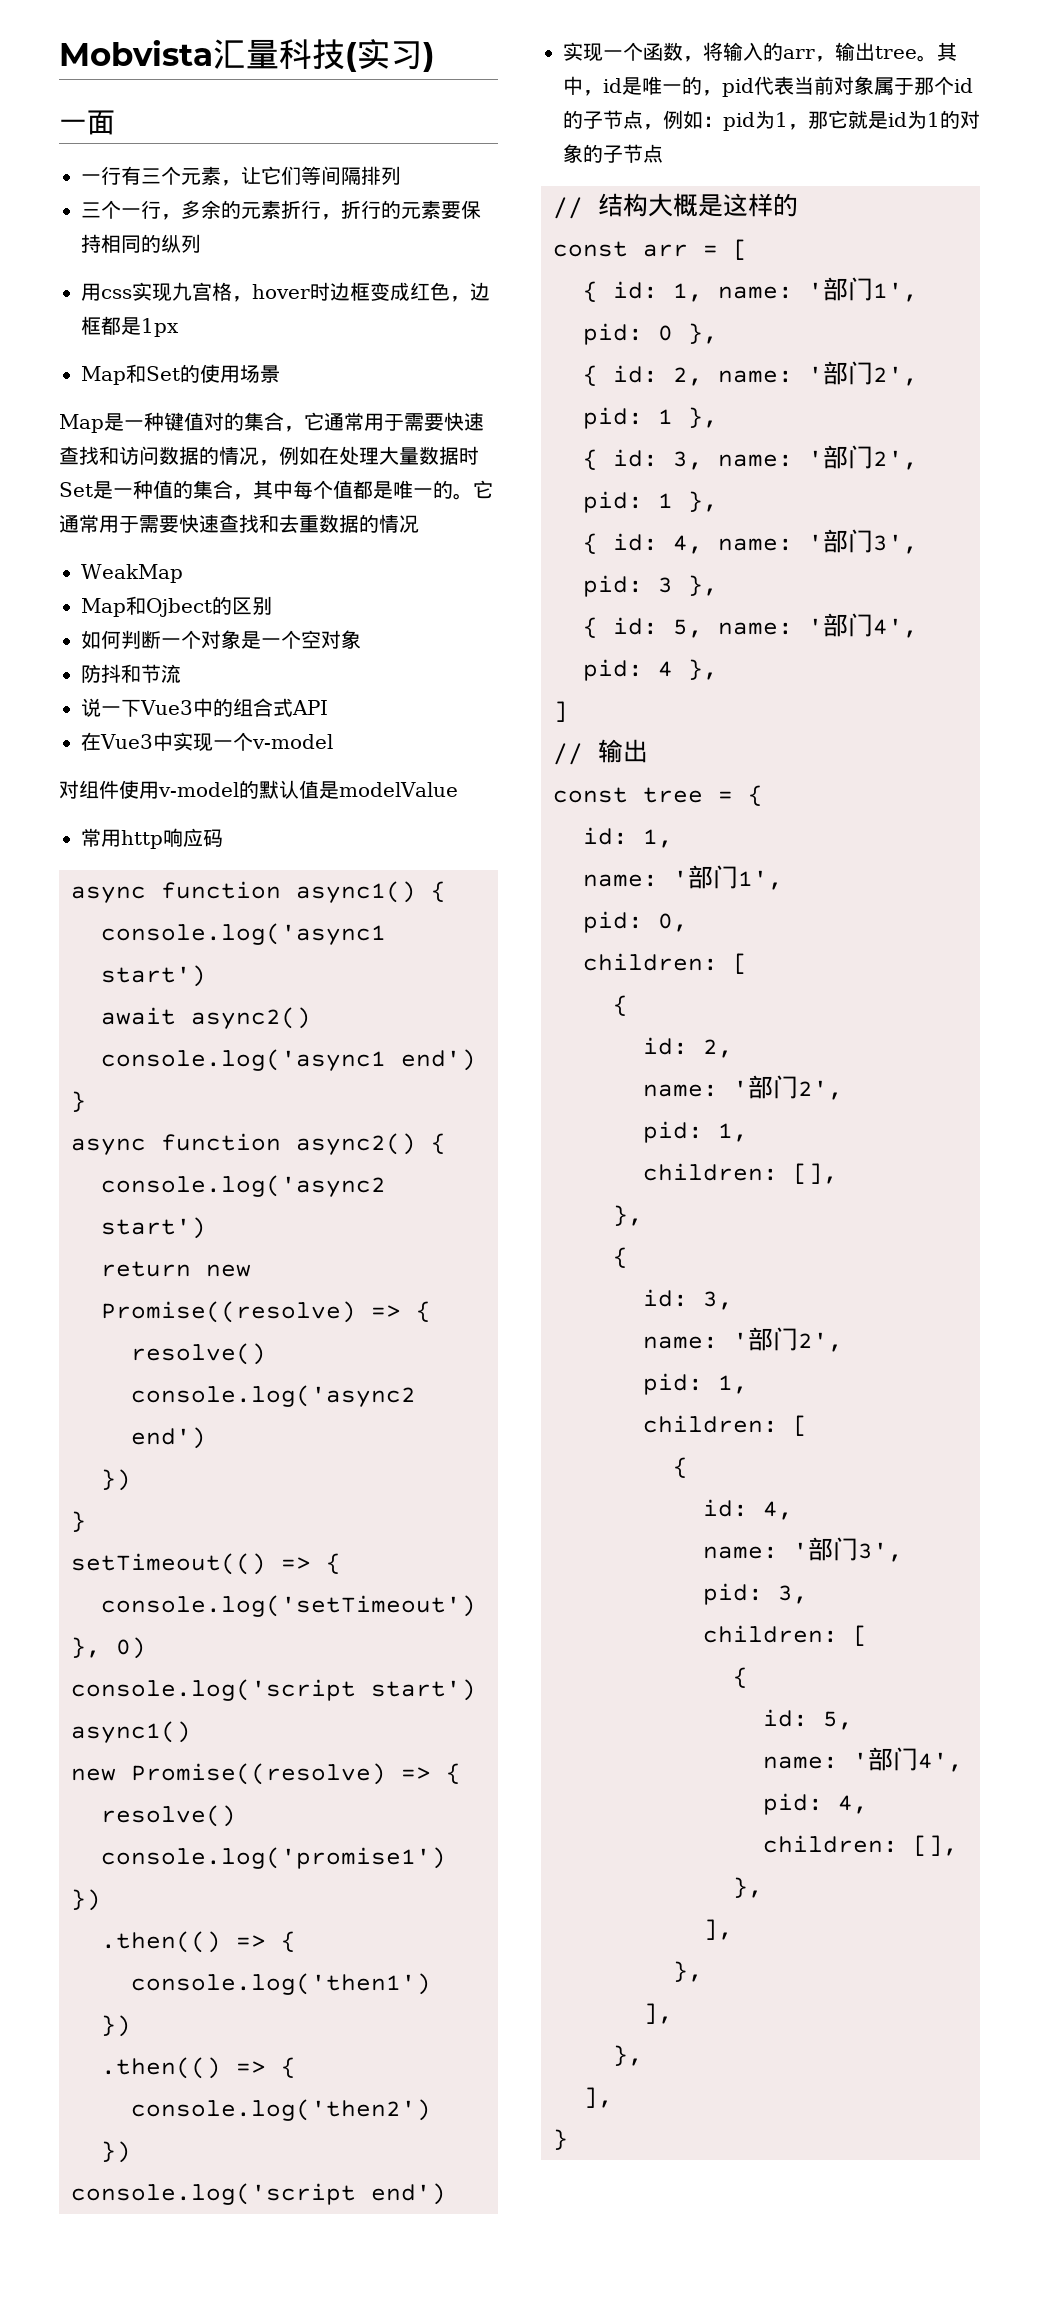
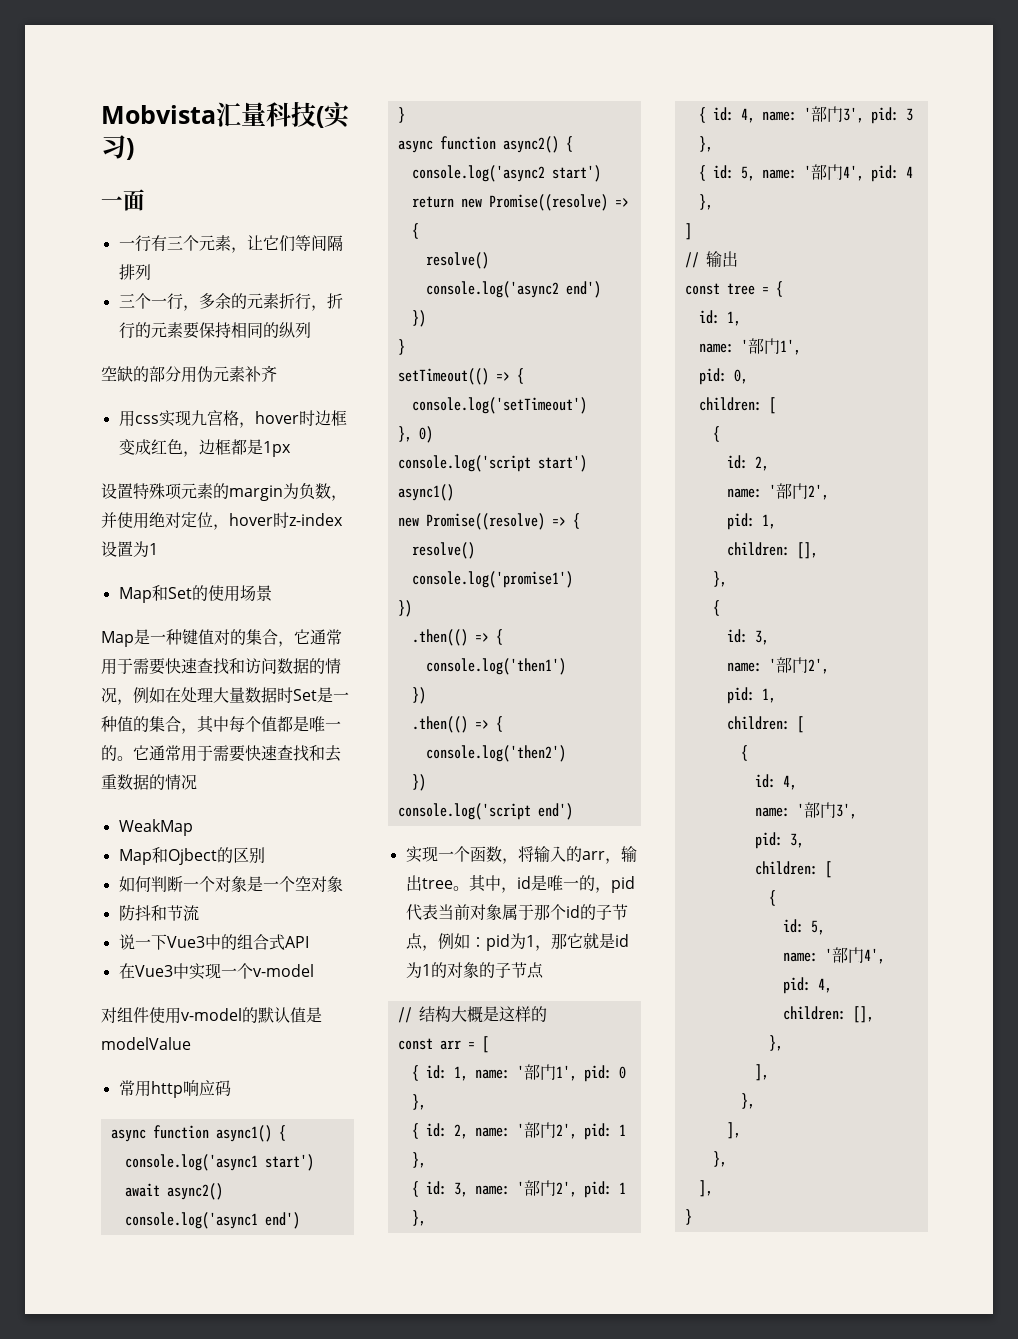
+ 空缺的部分用伪元素补齐
+ 设置特殊项元素的margin为负数，并使用绝对定位，hover时z-index设置为1

